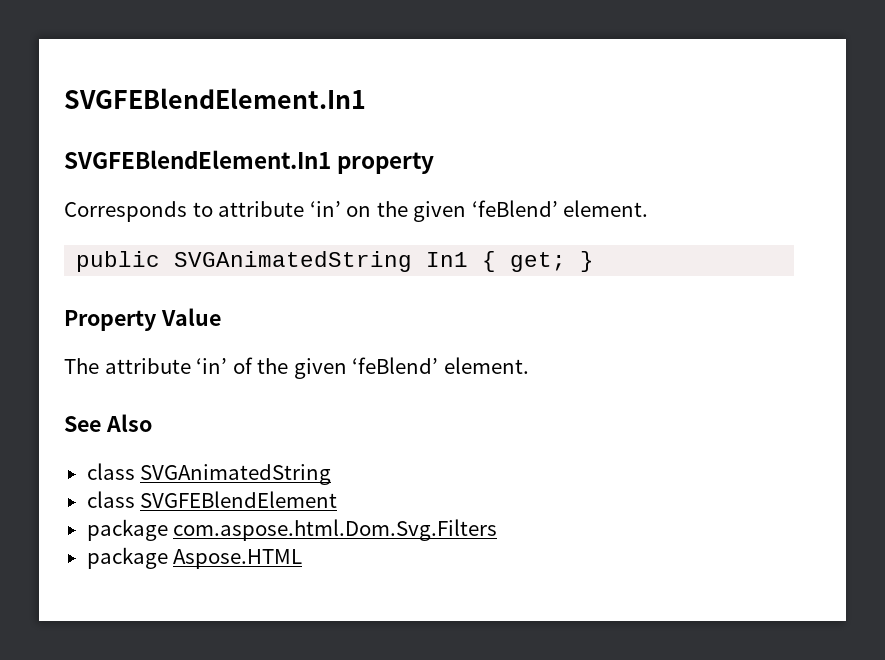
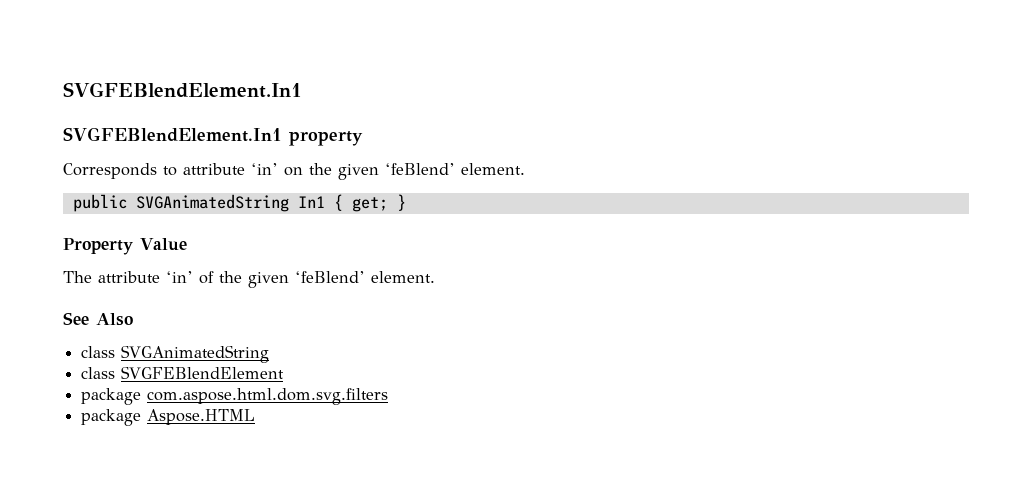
- package com.aspose.html.Dom.Svg.Filters
+ package com.aspose.html.dom.svg.filters

